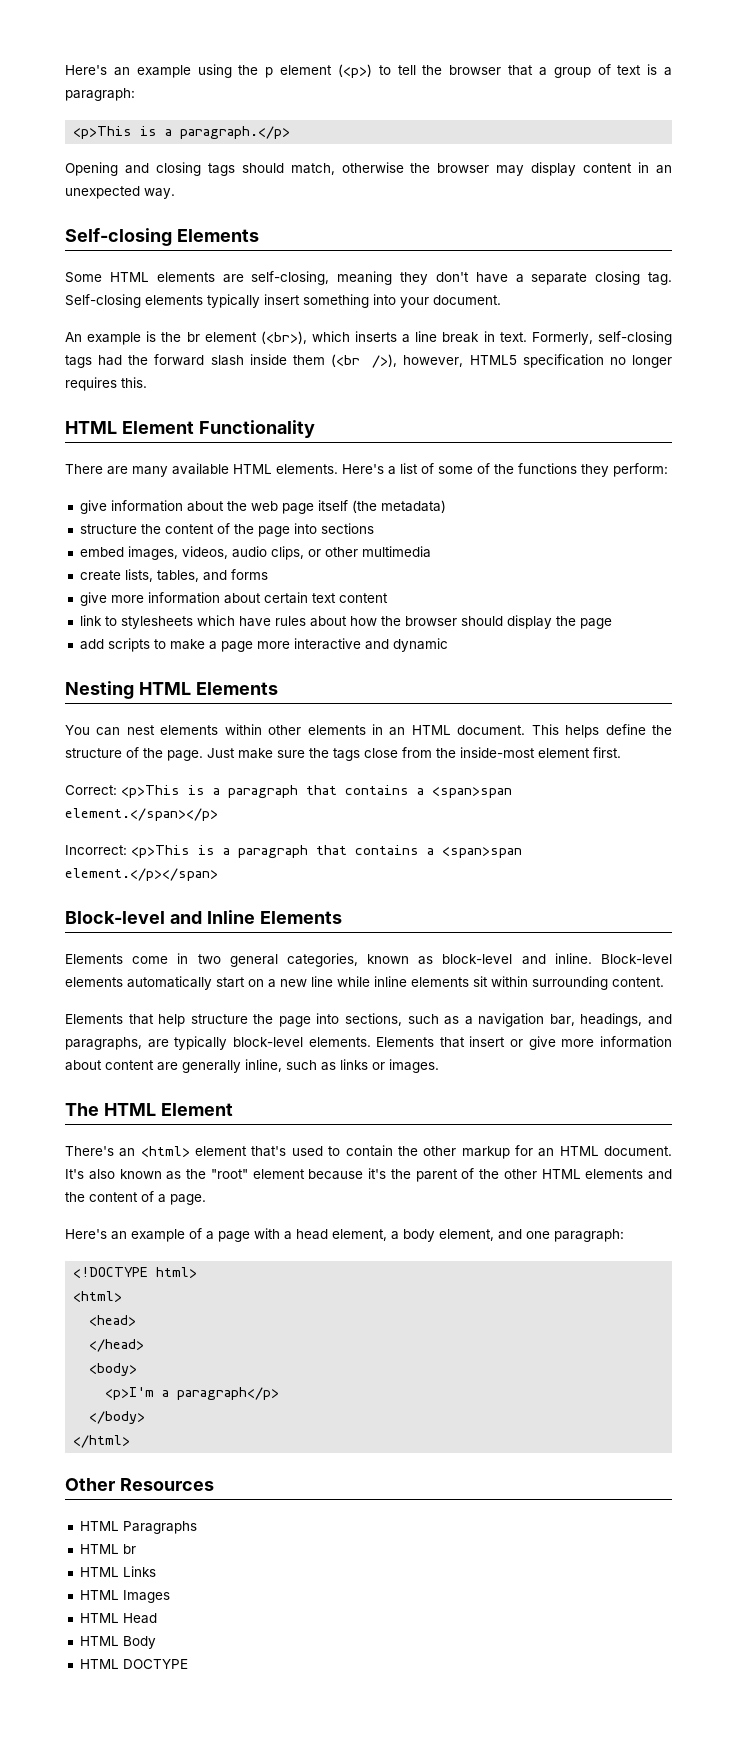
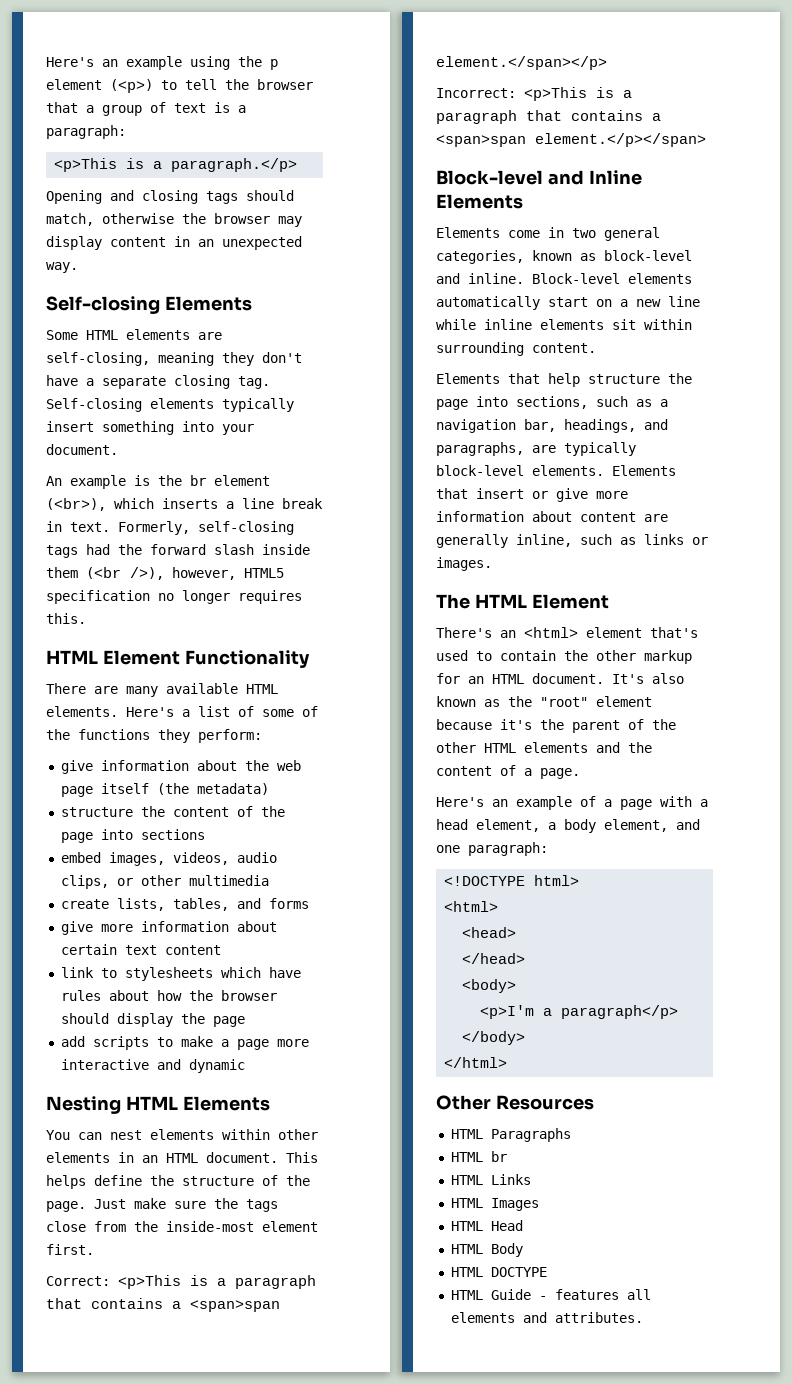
+ HTML Guide - features all elements and attributes.

